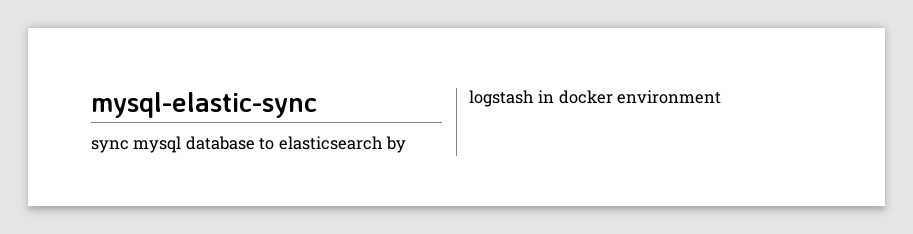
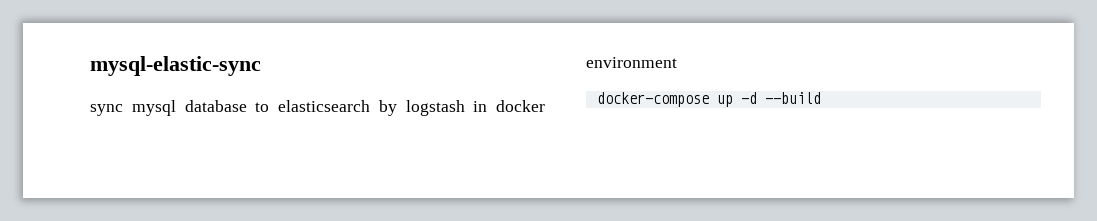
+ docker-compose up -d --build

